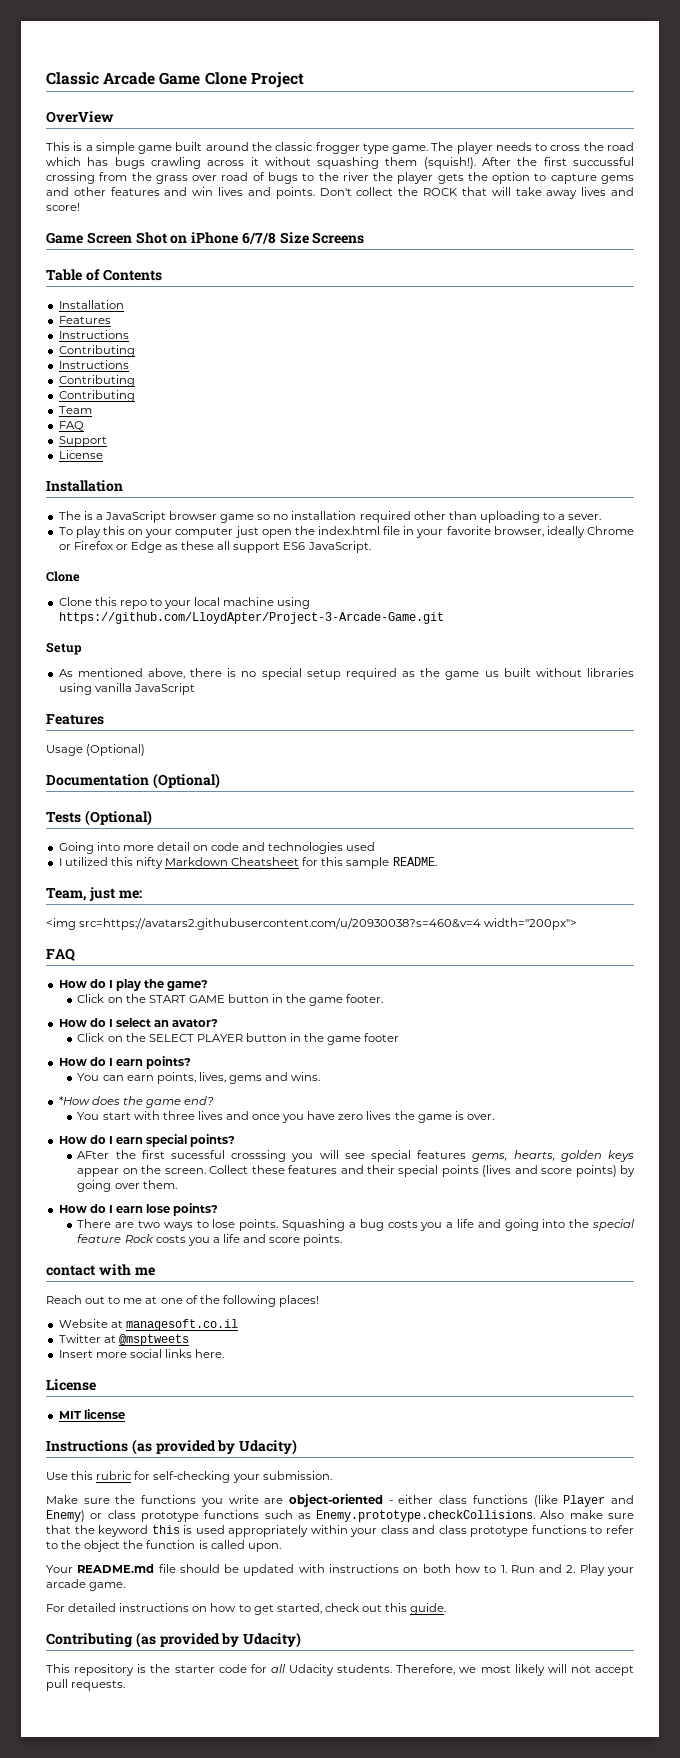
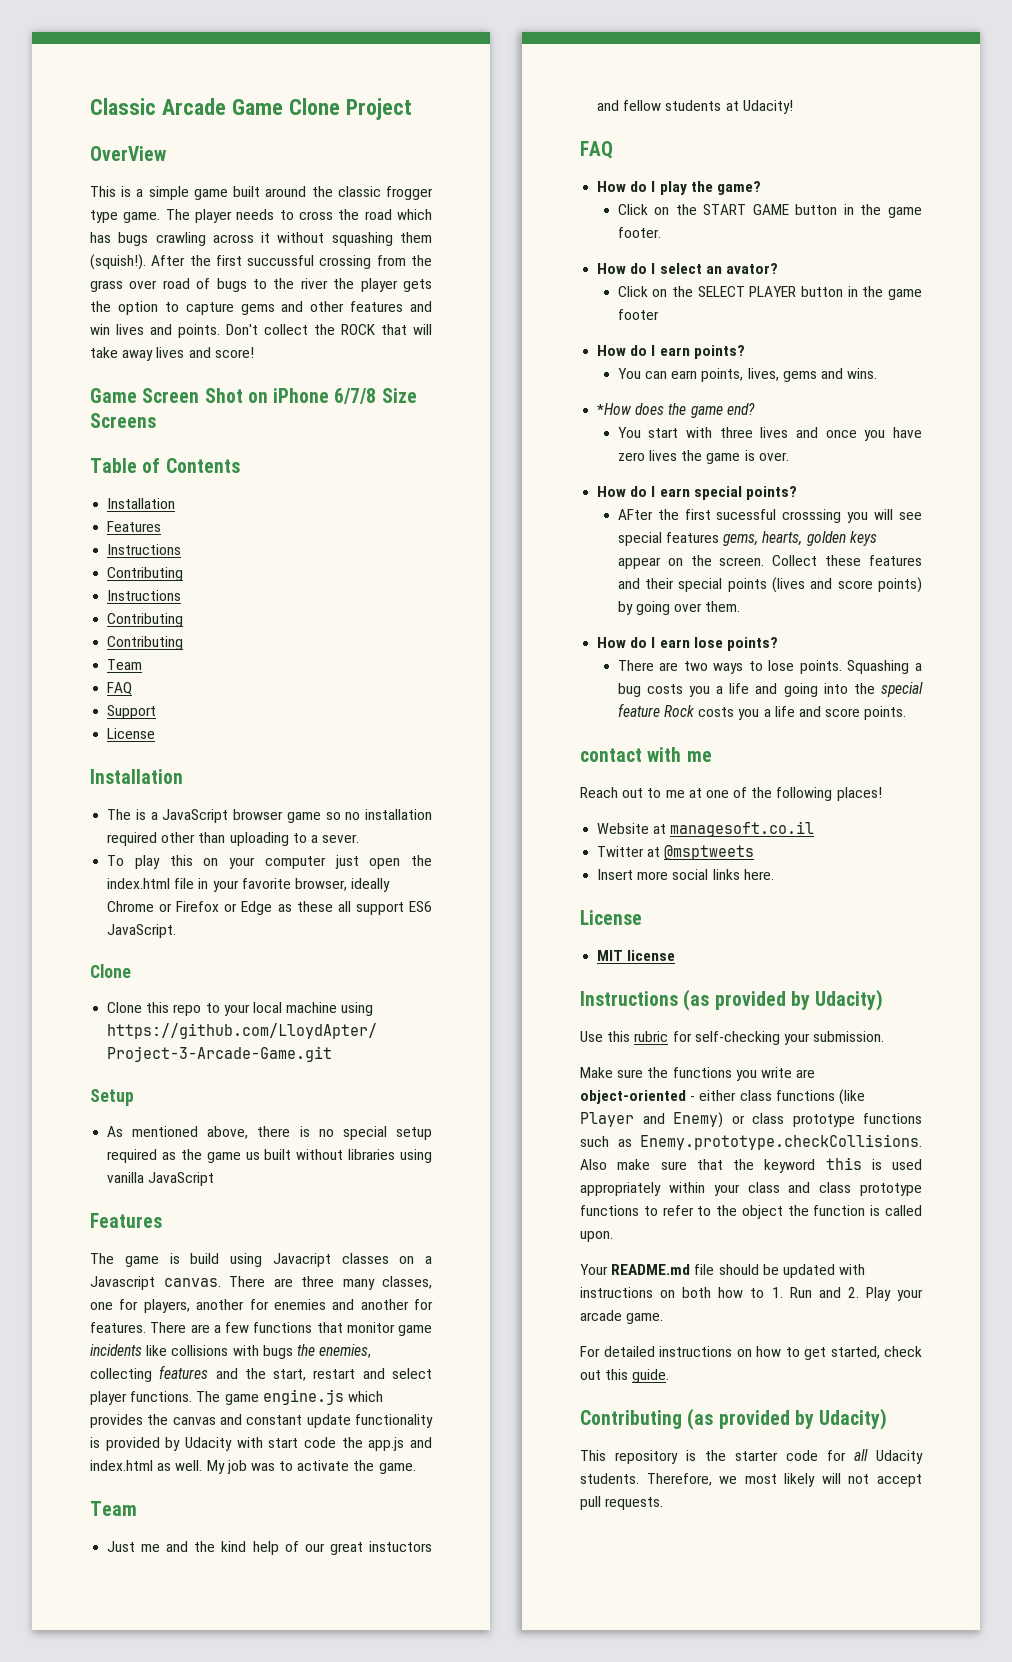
- Usage (Optional)
- Documentation (Optional)
- Tests (Optional)
- Going into more detail on code and technologies used
- I utilized this nifty Markdown Cheatsheet for this sample README.
- Team, just me:
- <img src=https://avatars2.githubusercontent.com/u/20930038?s=460&v=4 width="200px">
+ The game is build using Javacript classes on a Javascript canvas. There are three many classes, one for players, another for enemies and another for features. There are a few functions that monitor game incidents like collisions with bugs the enemies, collecting features and the start, restart and select player functions. The game engine.js which provides the canvas and constant update functionality is provided by Udacity with start code the app.js and index.html as well. My job was to activate the game.
+ Team
+ Just me and the kind help of our great instuctors and fellow students at Udacity!

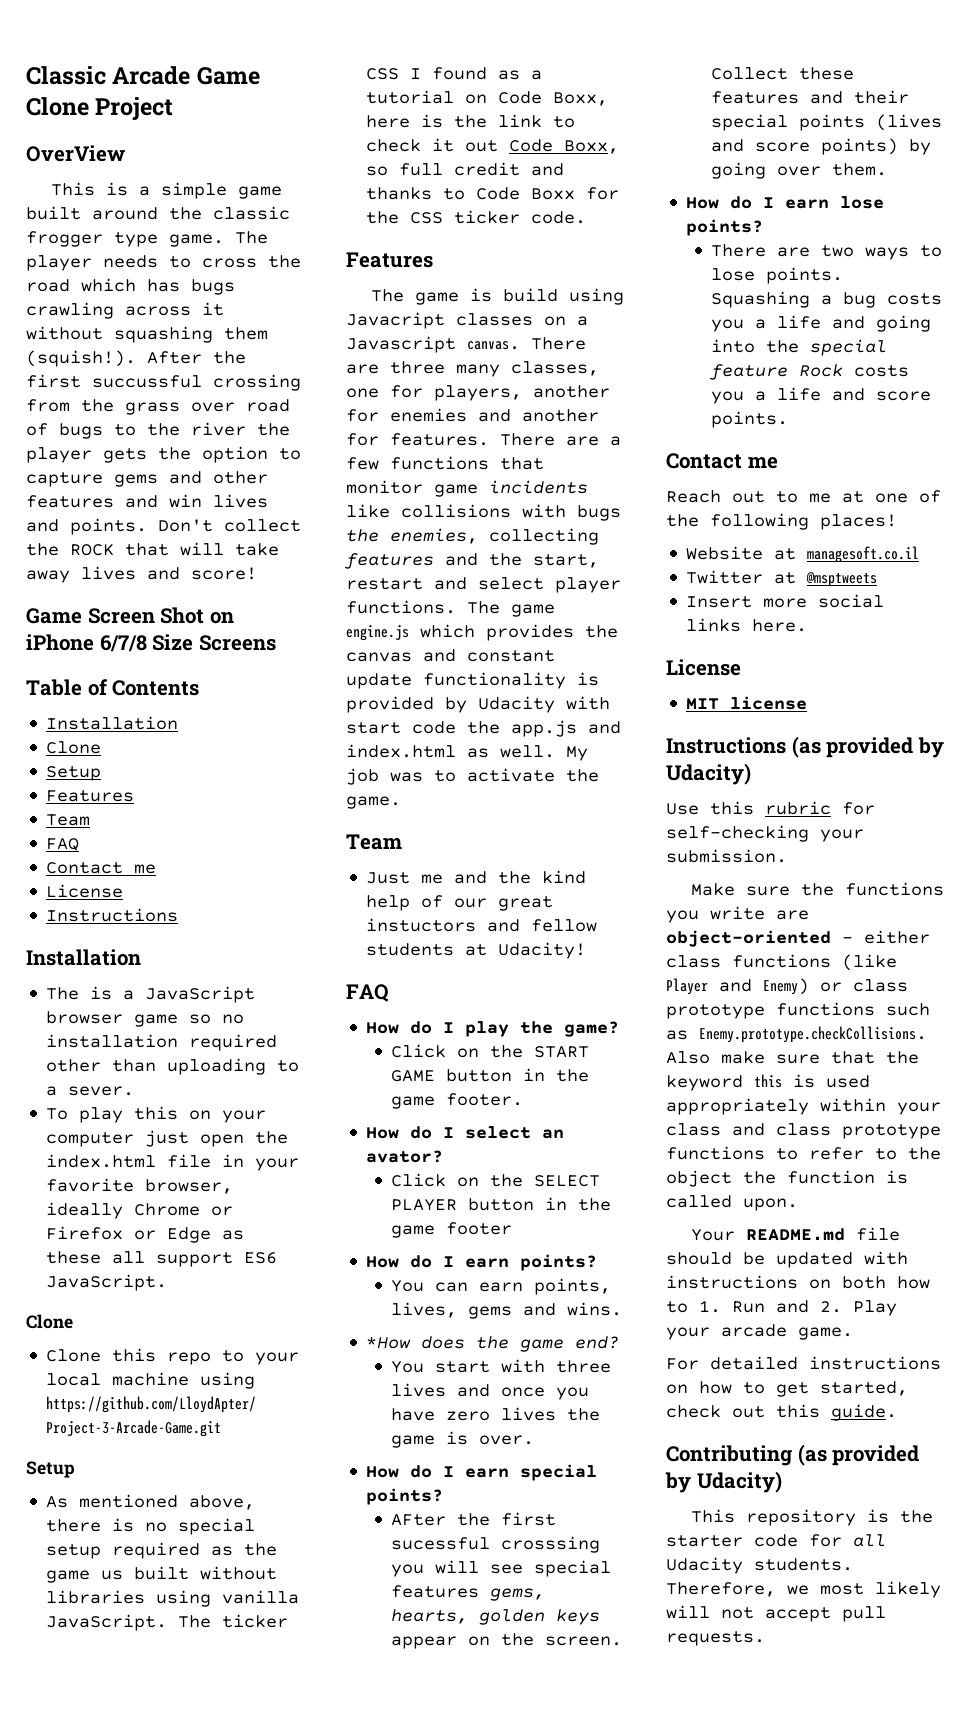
  Table of Contents
  Installation
+ Clone
+ Setup
  Features
- Instructions
- Contributing
- Instructions
- Contributing
- Contributing
  Team
  FAQ
- Support
+ Contact me
  License
+ Instructions
- As mentioned above, there is no special setup required as the game us built without libraries using vanilla JavaScript
+ As mentioned above, there is no special setup required as the game us built without libraries using vanilla JavaScript. The ticker CSS I found as a tutorial on Code Boxx, here is the link to check it out Code Boxx, so full credit and thanks to Code Boxx for the CSS ticker code.
  Squashing a bug costs you a life and going into the special feature Rock costs you a life and score points.
- contact with me
+ Contact me

